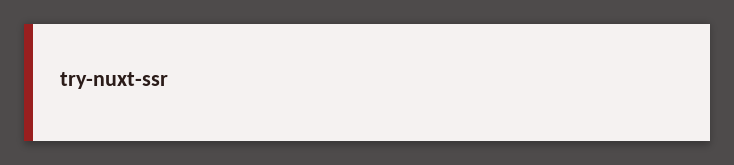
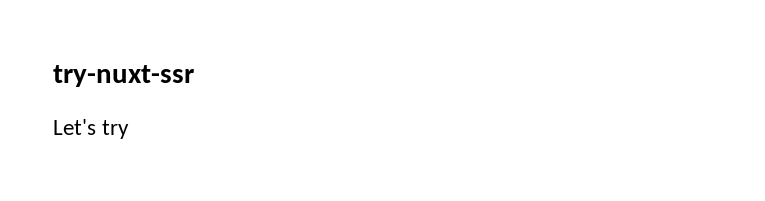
+ Let's try

